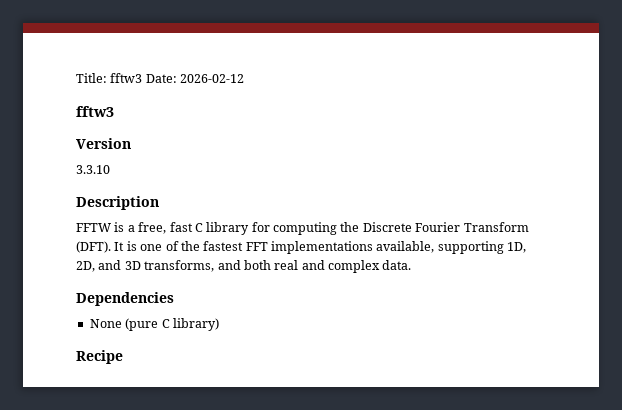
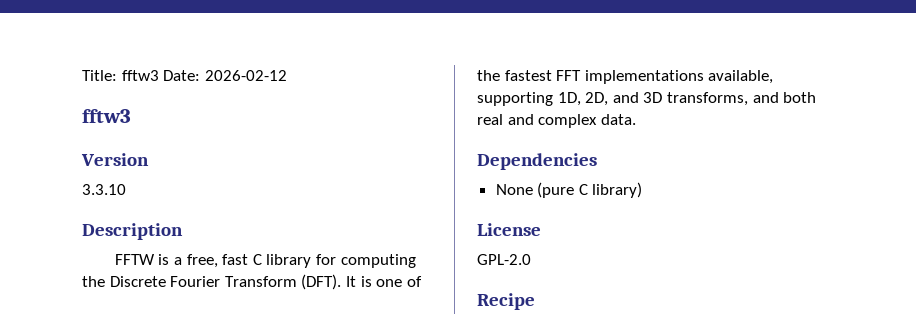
+ License
+ GPL-2.0

